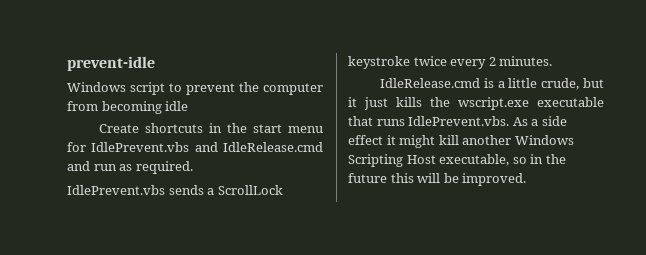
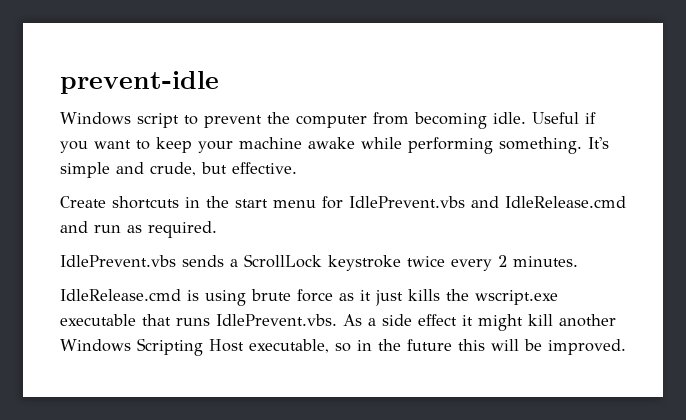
- Windows script to prevent the computer from becoming idle
+ Windows script to prevent the computer from becoming idle. Useful if you want to keep your machine awake while performing something. It's simple and crude, but effective.
- IdleRelease.cmd is a little crude, but it just kills the wscript.exe executable that runs IdlePrevent.vbs. As a side effect it might kill another Windows Scripting Host executable, so in the future this will be improved.
+ IdleRelease.cmd is using brute force as it just kills the wscript.exe executable that runs IdlePrevent.vbs. As a side effect it might kill another Windows Scripting Host executable, so in the future this will be improved.

